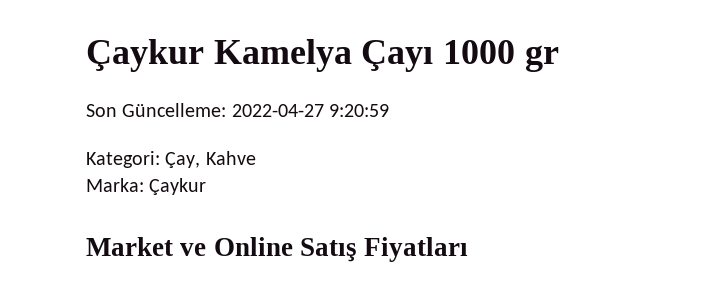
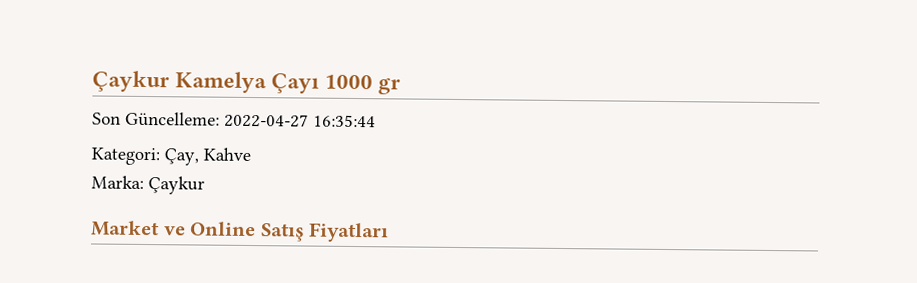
- Son Güncelleme: 2022-04-27 9:20:59
+ Son Güncelleme: 2022-04-27 16:35:44

